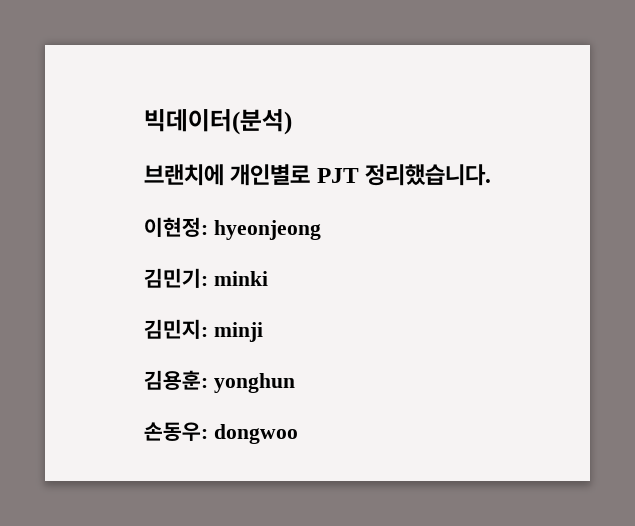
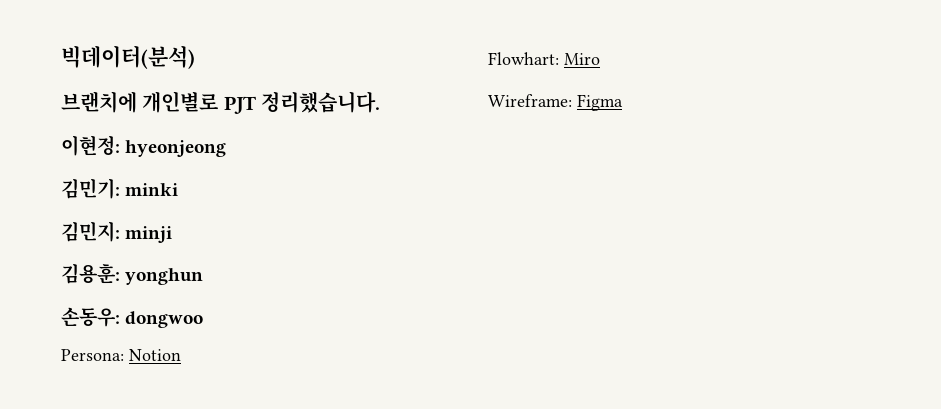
+ Persona: Notion
+ Flowhart: Miro
+ Wireframe: Figma

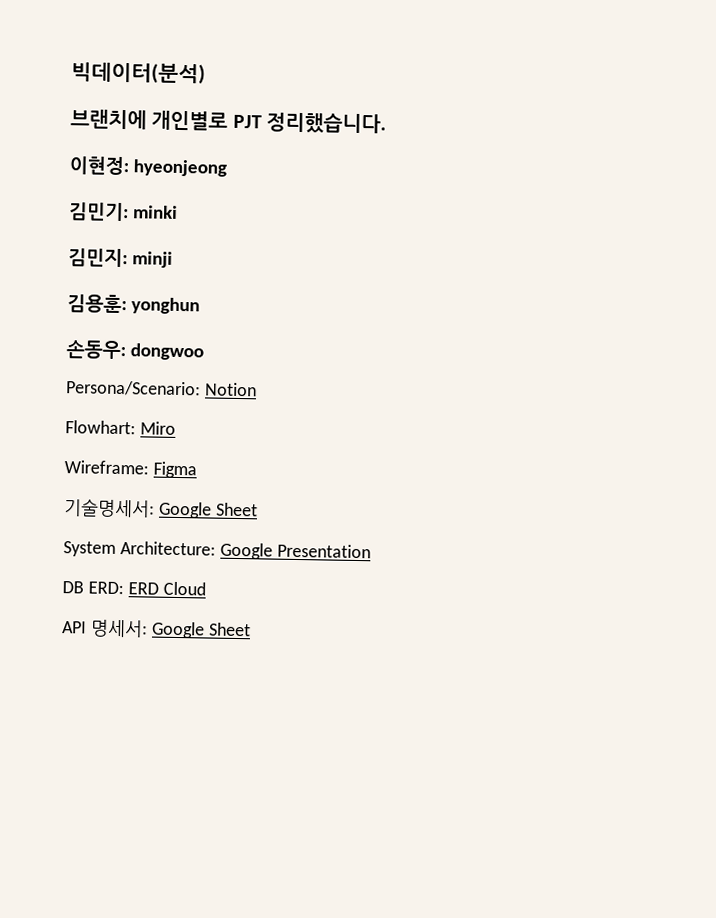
- Persona: Notion
+ Persona/Scenario: Notion
+ 기술명세서: Google Sheet
+ System Architecture: Google Presentation
+ DB ERD: ERD Cloud
+ API 명세서: Google Sheet

